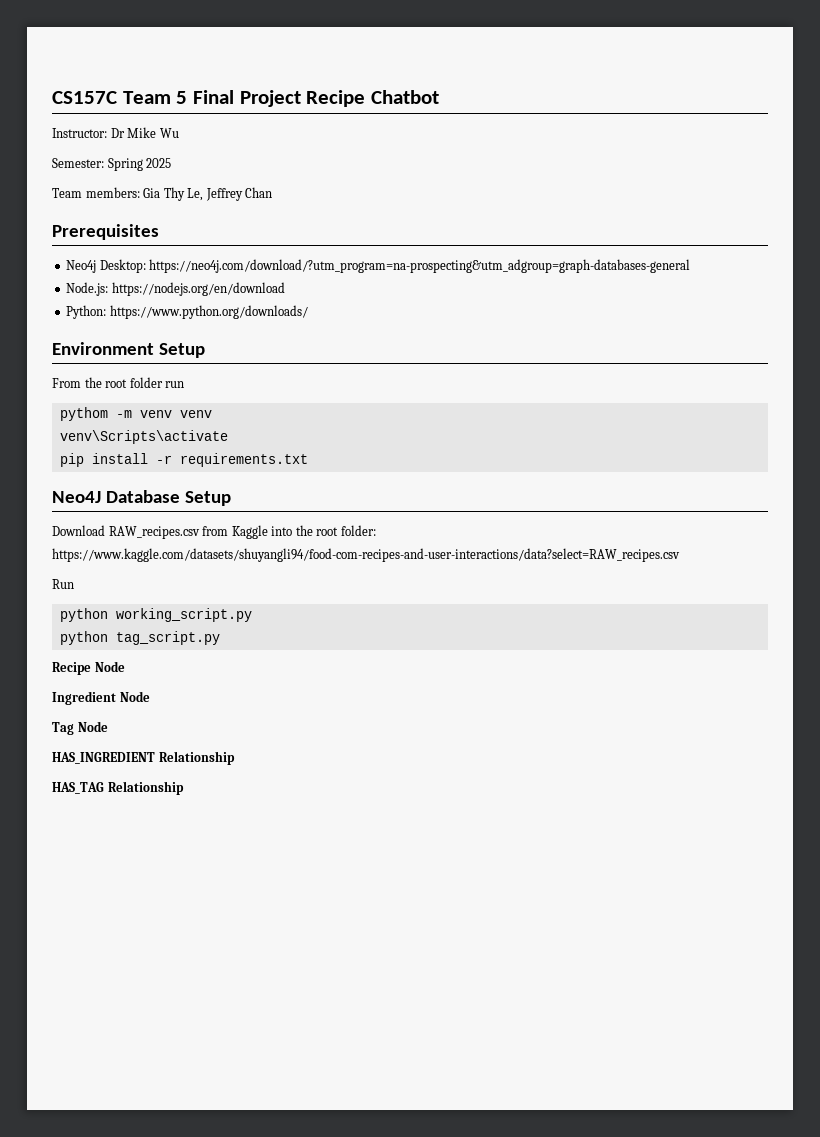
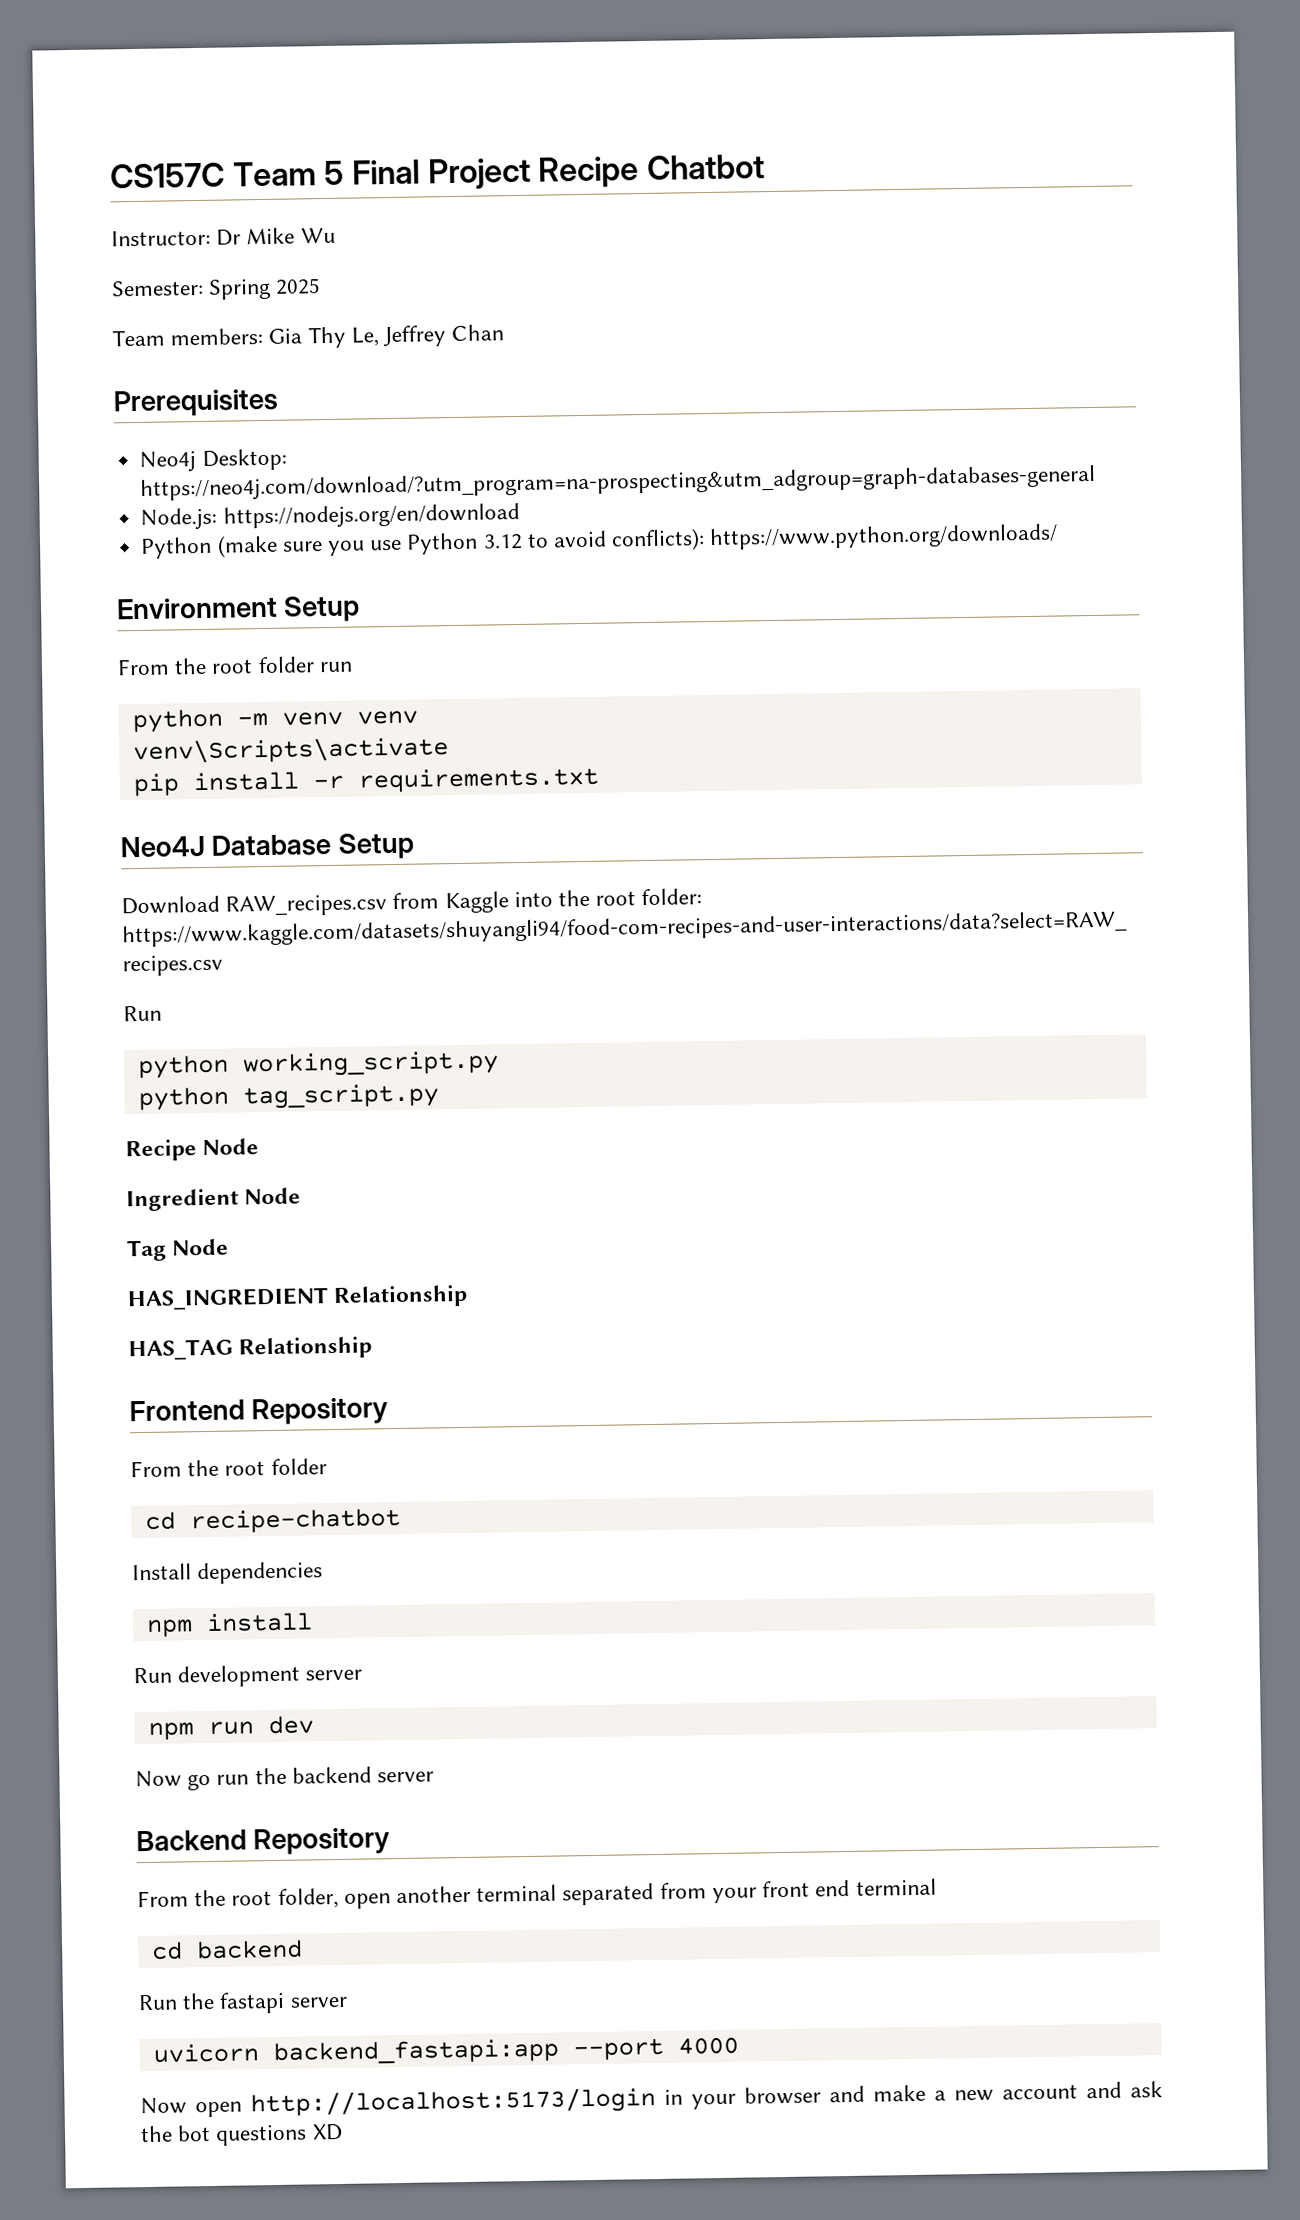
- Python: https://www.python.org/downloads/
+ Python (make sure you use Python 3.12 to avoid conflicts): https://www.python.org/downloads/
- pythom -m venv venv
+ python -m venv venv
+ Frontend Repository
+ From the root folder
+ cd recipe-chatbot
+ Install dependencies
+ npm install
+ Run development server
+ npm run dev
+ Now go run the backend server
+ Backend Repository
+ From the root folder, open another terminal separated from your front end terminal
+ cd backend
+ Run the fastapi server
+ uvicorn backend_fastapi:app --port 4000
+ Now open http://localhost:5173/login in your browser and make a new account and ask the bot questions XD

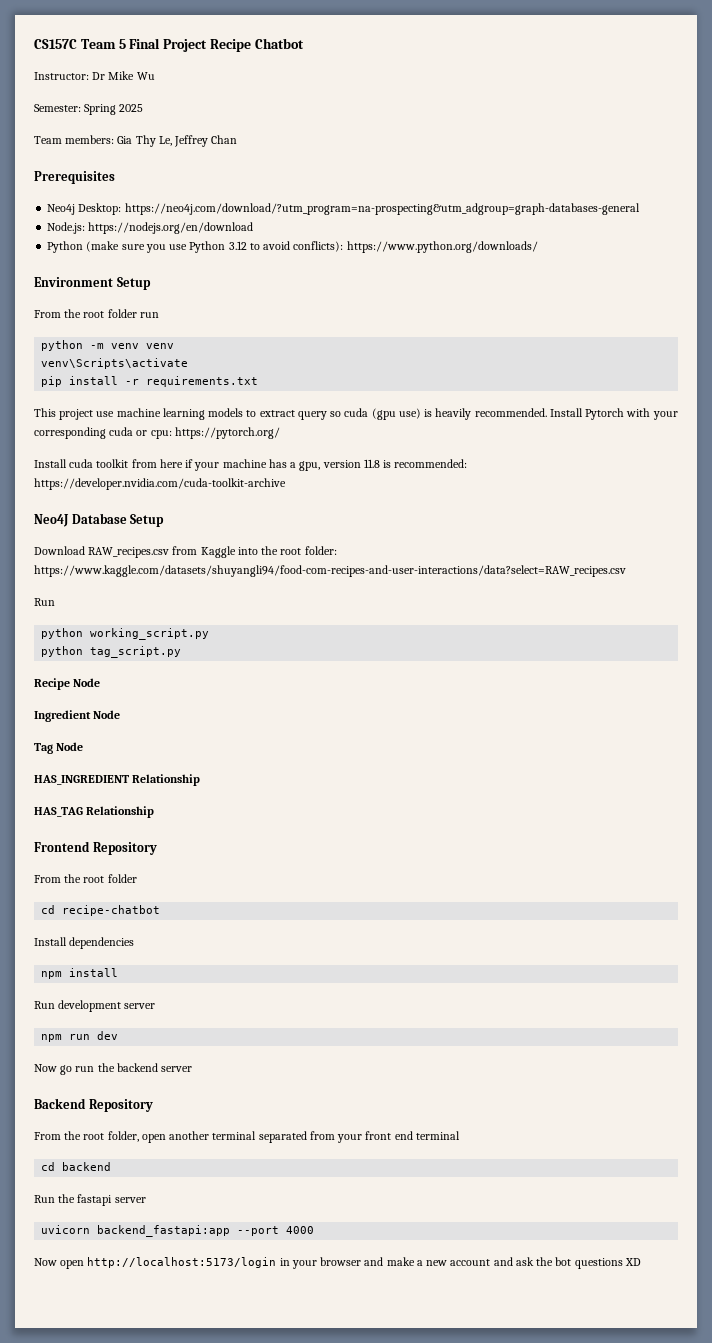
+ This project use machine learning models to extract query so cuda (gpu use) is heavily recommended. Install Pytorch with your corresponding cuda or cpu: https://pytorch.org/
+ Install cuda toolkit from here if your machine has a gpu, version 11.8 is recommended: https://developer.nvidia.com/cuda-toolkit-archive

